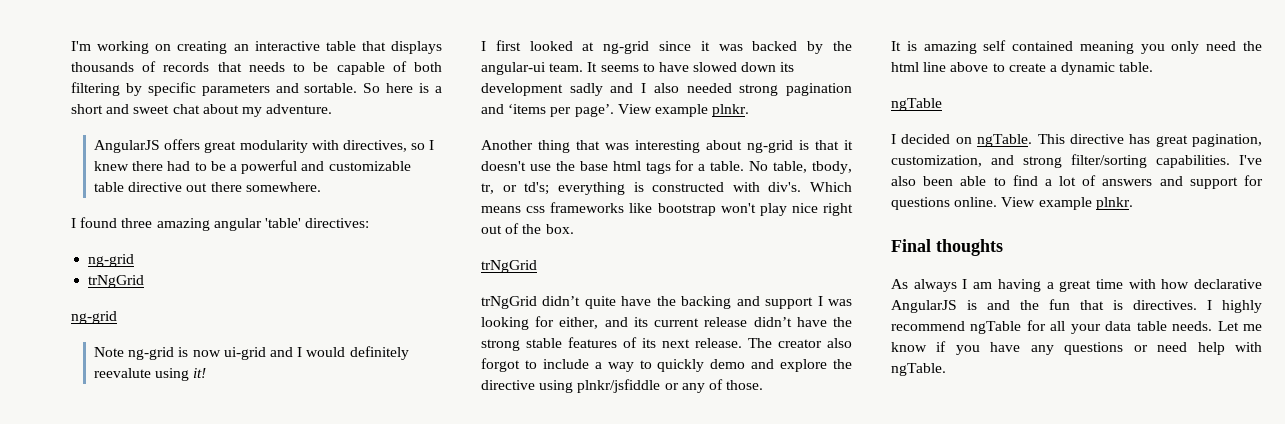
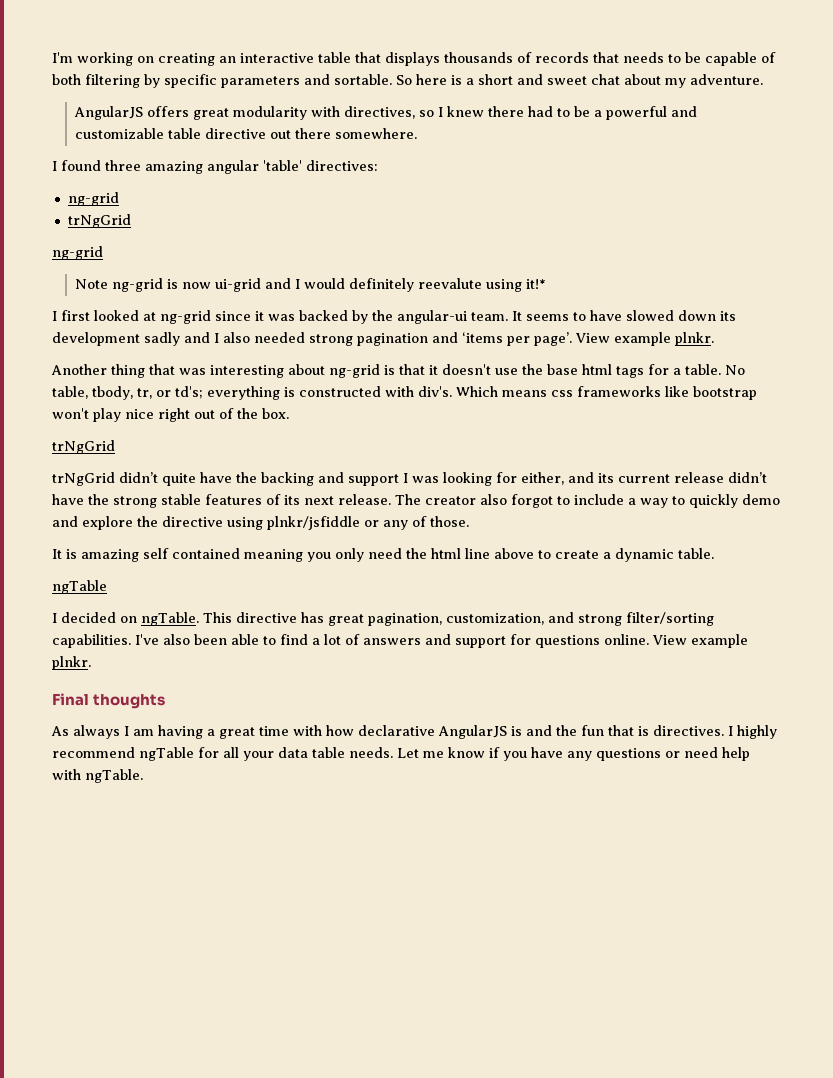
- Note ng-grid is now ui-grid and I would definitely reevalute using it!
+ Note ng-grid is now ui-grid and I would definitely reevalute using it!*

